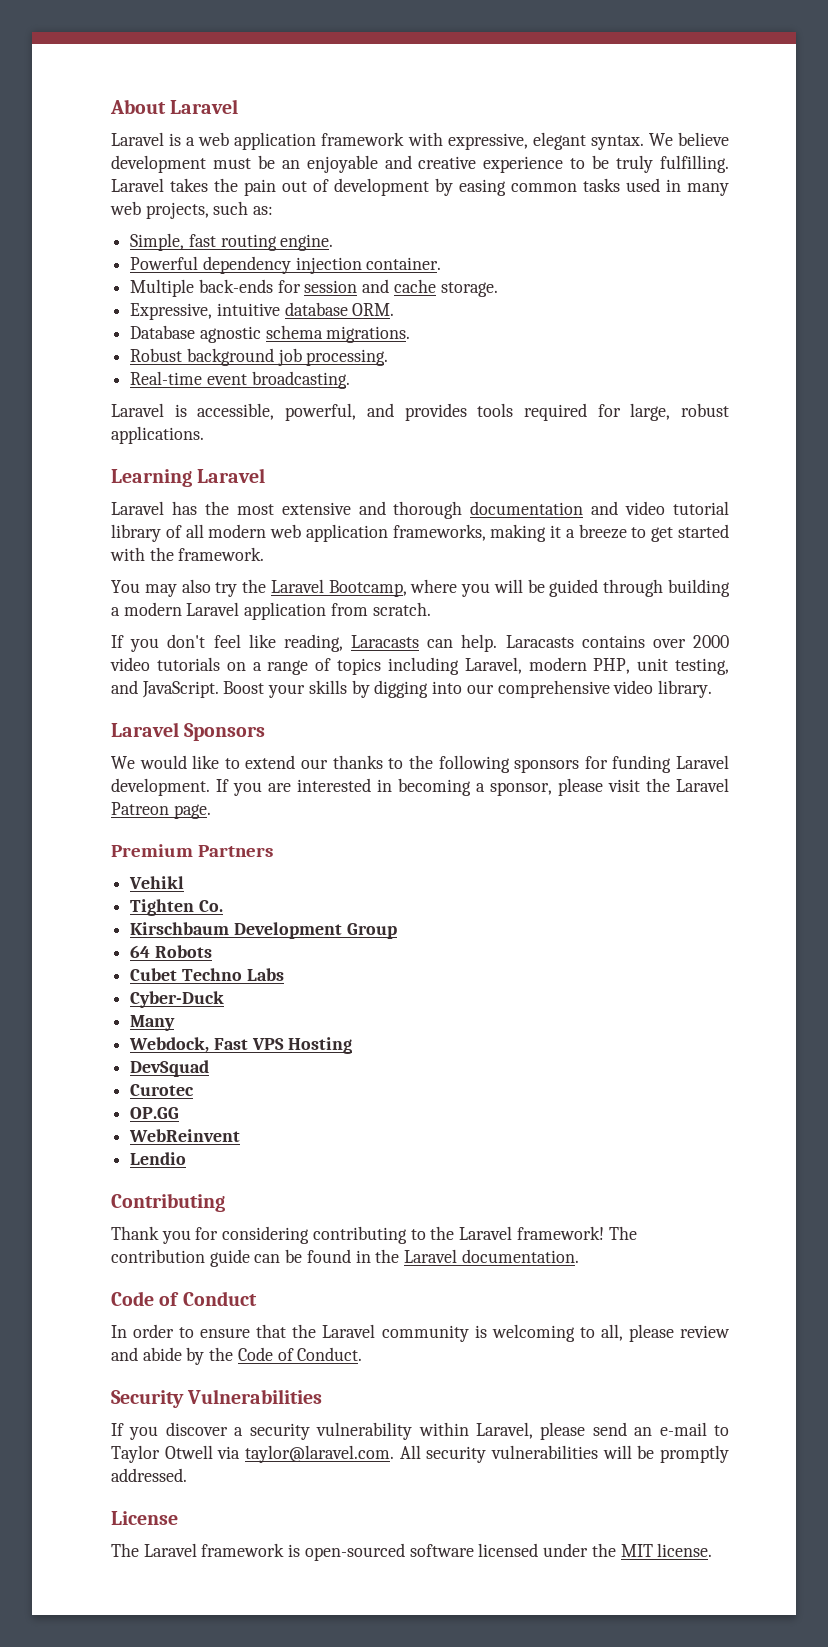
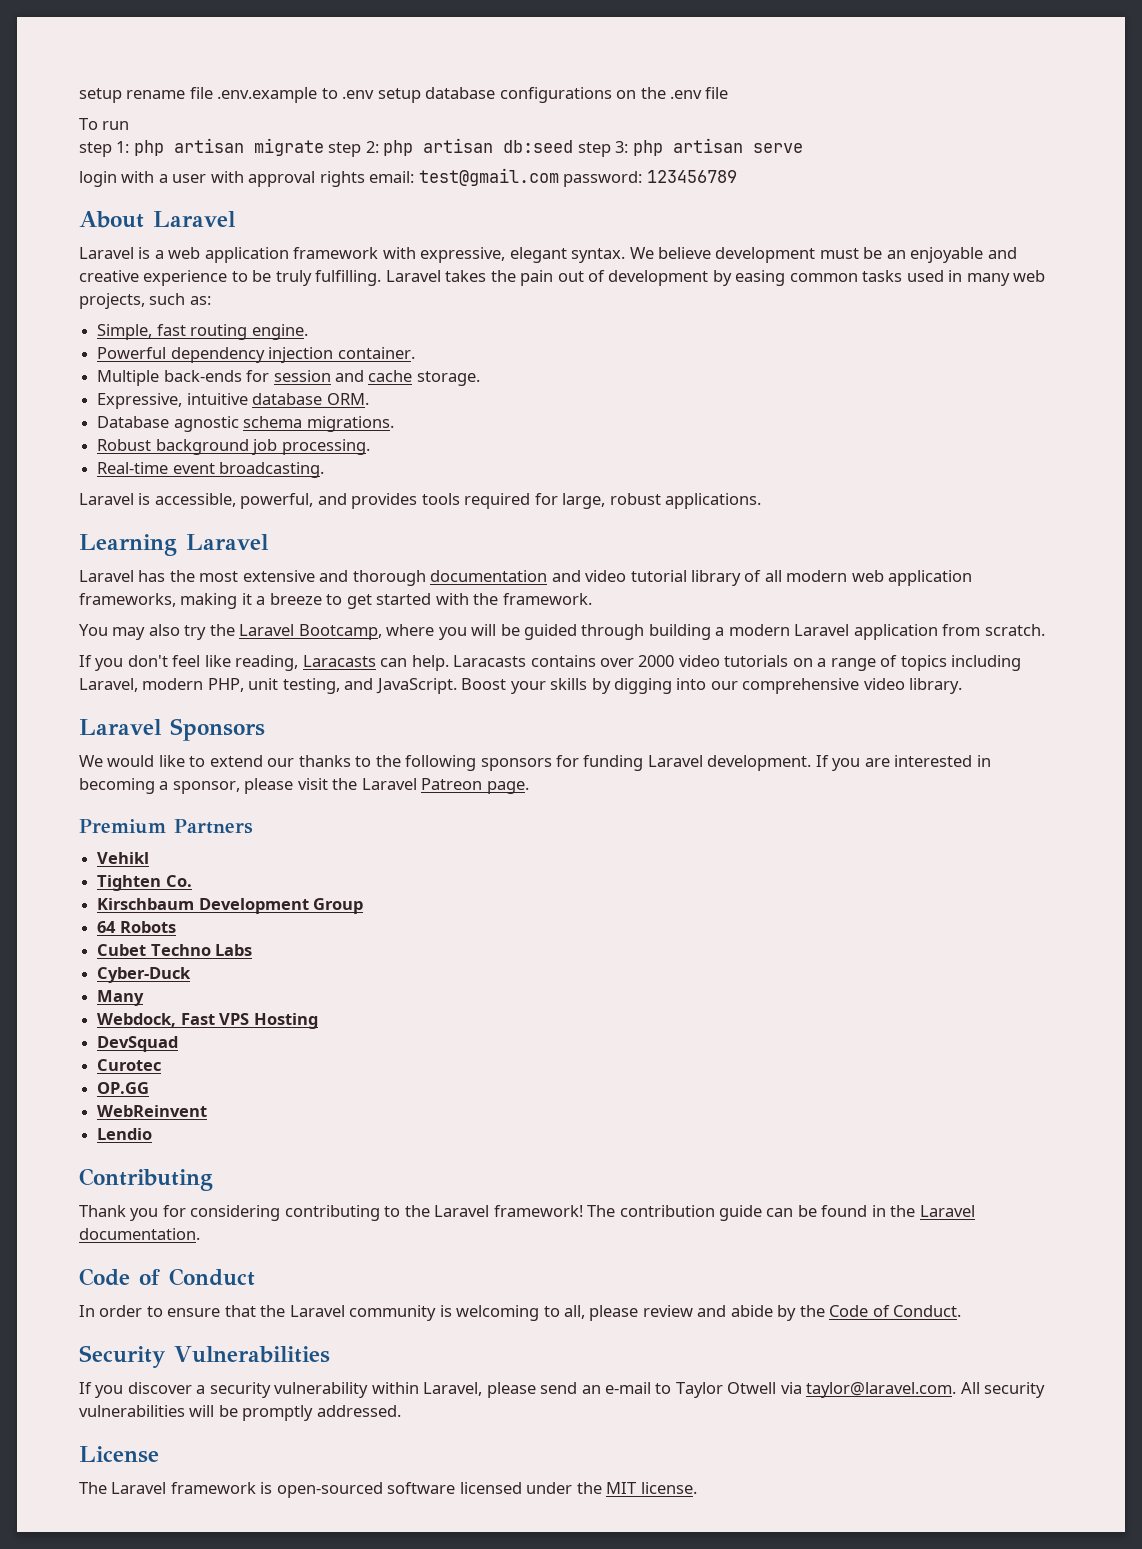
+ setup rename file .env.example to .env setup database configurations on the .env file
+ To run
+ step 1: php artisan migrate step 2: php artisan db:seed step 3: php artisan serve
+ login with a user with approval rights email: test@gmail.com password: 123456789

